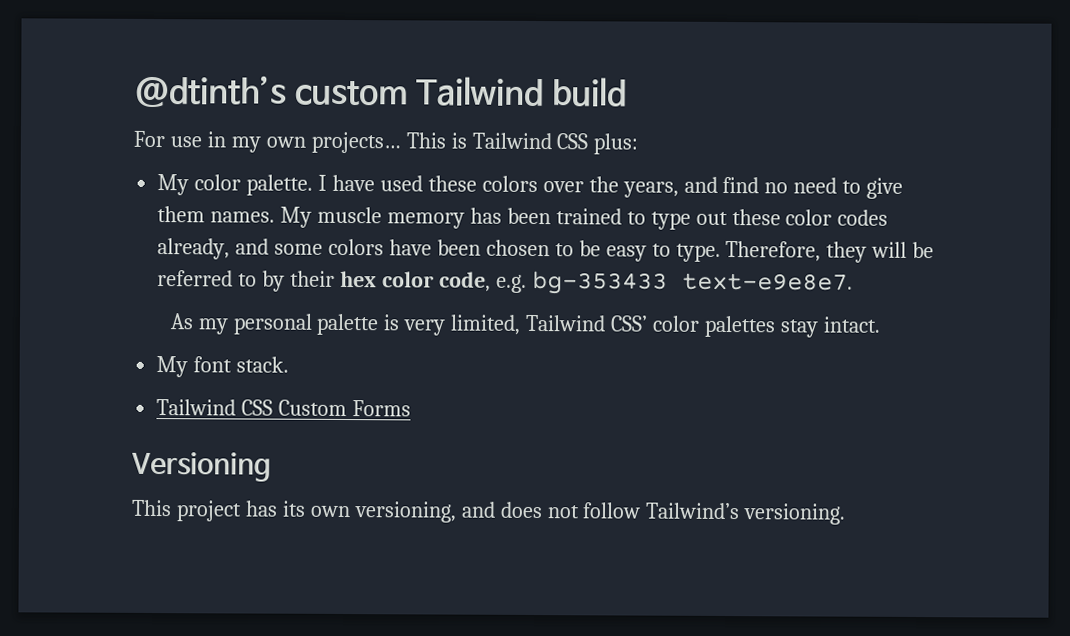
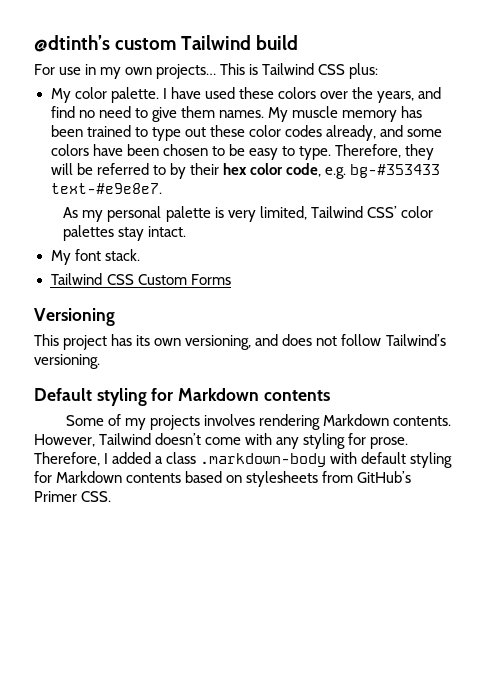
- Therefore, they will be referred to by their hex color code, e.g. bg-353433 text-e9e8e7.
+ Therefore, they will be referred to by their hex color code, e.g. bg-#353433 text-#e9e8e7.
+ Default styling for Markdown contents
+ Some of my projects involves rendering Markdown contents. However, Tailwind doesn’t come with any styling for prose. Therefore, I added a class .markdown-body with default styling for Markdown contents based on stylesheets from GitHub’s Primer CSS.

